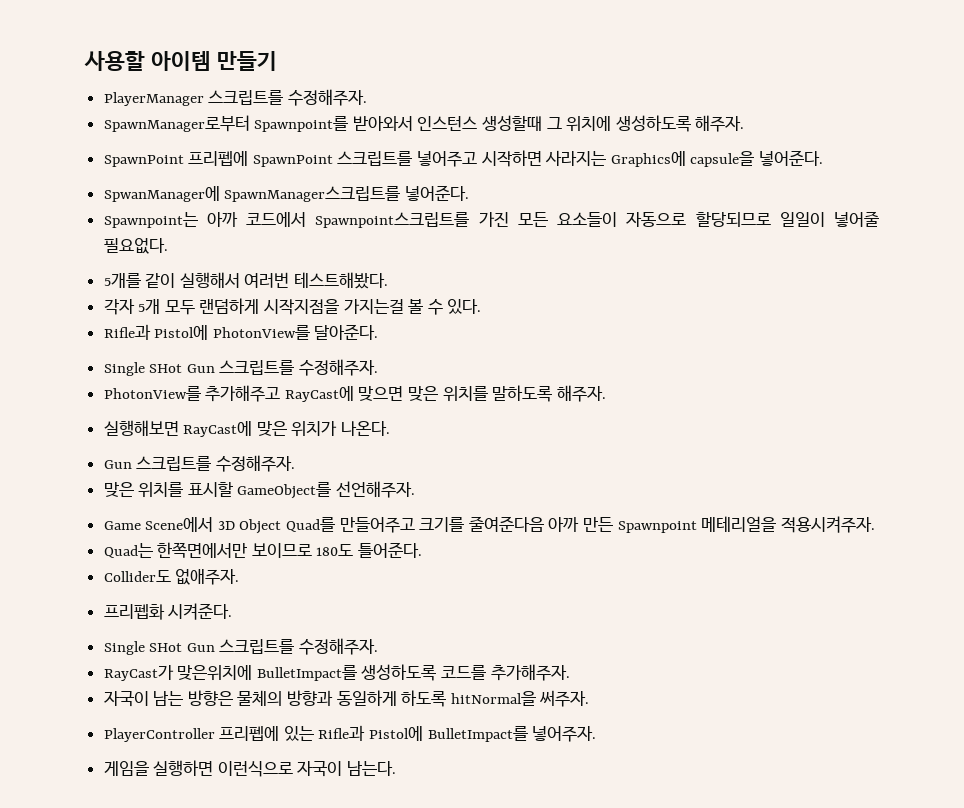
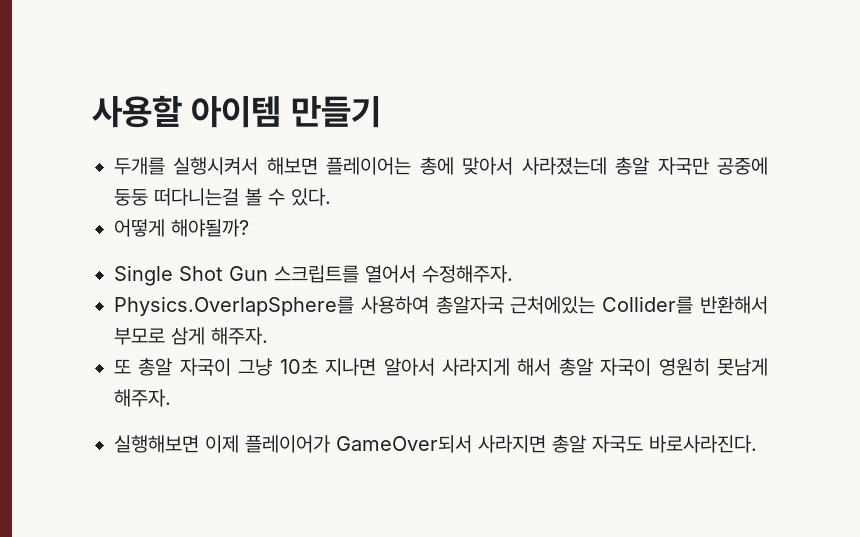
- PlayerManager 스크립트를 수정해주자.
- SpawnManager로부터 Spawnpoint를 받아와서 인스턴스 생성할때 그 위치에 생성하도록 해주자.
- SpawnPoint 프리펩에 SpawnPoint 스크립트를 넣어주고 시작하면 사라지는 Graphics에 capsule을 넣어준다.
- SpwanManager에 SpawnManager스크립트를 넣어준다.
- Spawnpoint는 아까 코드에서 Spawnpoint스크립트를 가진 모든 요소들이 자동으로 할당되므로 일일이 넣어줄 필요없다.
- 5개를 같이 실행해서 여러번 테스트해봤다.
- 각자 5개 모두 랜덤하게 시작지점을 가지는걸 볼 수 있다.
+ 두개를 실행시켜서 해보면 플레이어는 총에 맞아서 사라졌는데 총알 자국만 공중에 둥둥 떠다니는걸 볼 수 있다.
- Rifle과 Pistol에 PhotonView를 달아준다.
- Single SHot Gun 스크립트를 수정해주자.
- PhotonView를 추가해주고 RayCast에 맞으면 맞은 위치를 말하도록 해주자.
- 실행해보면 RayCast에 맞은 위치가 나온다.
- Gun 스크립트를 수정해주자.
- 맞은 위치를 표시할 GameObject를 선언해주자.
- Game Scene에서 3D Object Quad를 만들어주고 크기를 줄여준다음 아까 만든 Spawnpoint 메테리얼을 적용시켜주자.
- Quad는 한쪽면에서만 보이므로 180도 틀어준다.
- Collider도 없애주자.
- 프리펩화 시켜준다.
- Single SHot Gun 스크립트를 수정해주자.
- RayCast가 맞은위치에 BulletImpact를 생성하도록 코드를 추가해주자.
- 자국이 남는 방향은 물체의 방향과 동일하게 하도록 hitNormal을 써주자.
- PlayerController 프리펩에 있는 Rifle과 Pistol에 BulletImpact를 넣어주자.
- 게임을 실행하면 이런식으로 자국이 남는다.
+ 어떻게 해야될까?
+ Single Shot Gun 스크립트를 열어서 수정해주자.
+ Physics.OverlapSphere를 사용하여 총알자국 근처에있는 Collider를 반환해서 부모로 삼게 해주자.
+ 또 총알 자국이 그냥 10초 지나면 알아서 사라지게 해서 총알 자국이 영원히 못남게 해주자.
+ 실행해보면 이제 플레이어가 GameOver되서 사라지면 총알 자국도 바로사라진다.

